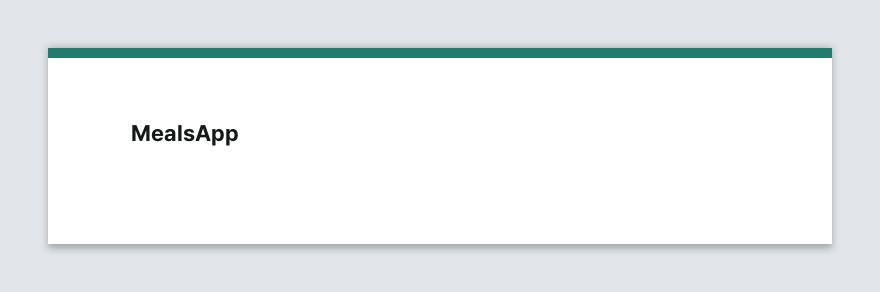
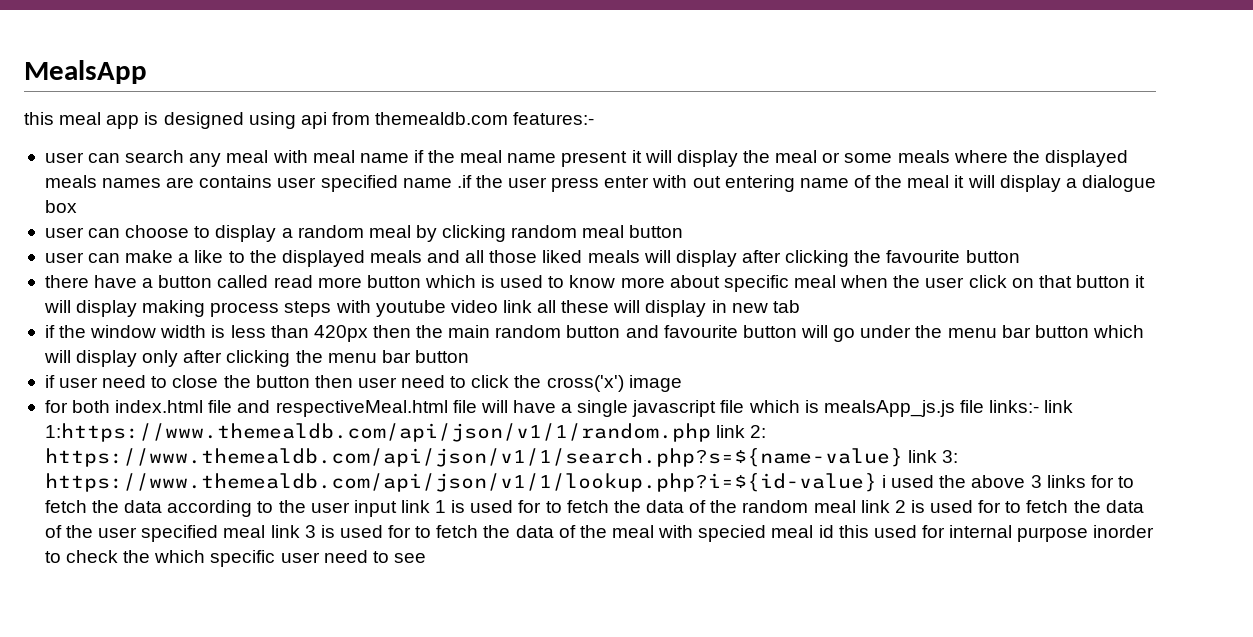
+ this meal app is designed using api from themealdb.com features:-
+ user can search any meal with meal name if the meal name present it will display the meal or some meals where the displayed meals names are contains user specified name .if the user press enter with out entering name of the meal it will display a dialogue box
+ user can choose to display a random meal by clicking random meal button
+ user can make a like to the displayed meals and all those liked meals will display after clicking the favourite button
+ there have a button called read more button which is used to know more about specific meal when the user click on that button it will display making process steps with youtube video link all these will display in new tab
+ if the window width is less than 420px then the main random button and favourite button will go under the menu bar button which will display only after clicking the menu bar button
+ if user need to close the button then user need to click the cross('x') image
+ for both index.html file and respectiveMeal.html file will have a single javascript file which is mealsApp_js.js file links:- link 1:https://www.themealdb.com/api/json/v1/1/random.php link 2: https://www.themealdb.com/api/json/v1/1/search.php?s=${name-value} link 3: https://www.themealdb.com/api/json/v1/1/lookup.php?i=${id-value} i used the above 3 links for to fetch the data according to the user input link 1 is used for to fetch the data of the random meal link 2 is used for to fetch the data of the user specified meal link 3 is used for to fetch the data of the meal with specied meal id this used for internal purpose inorder to check the which specific user need to see

